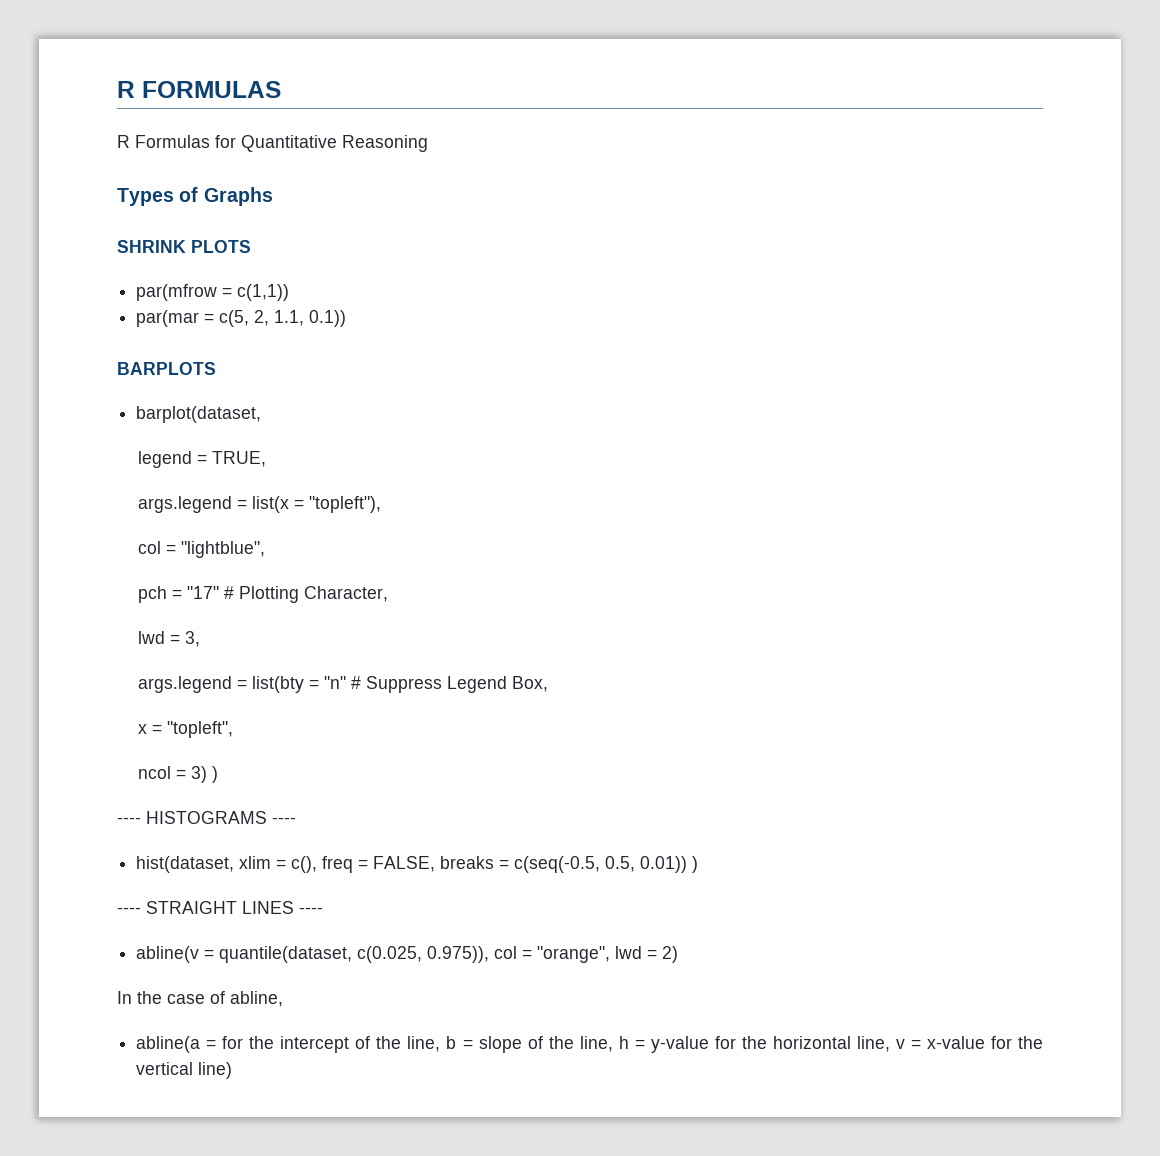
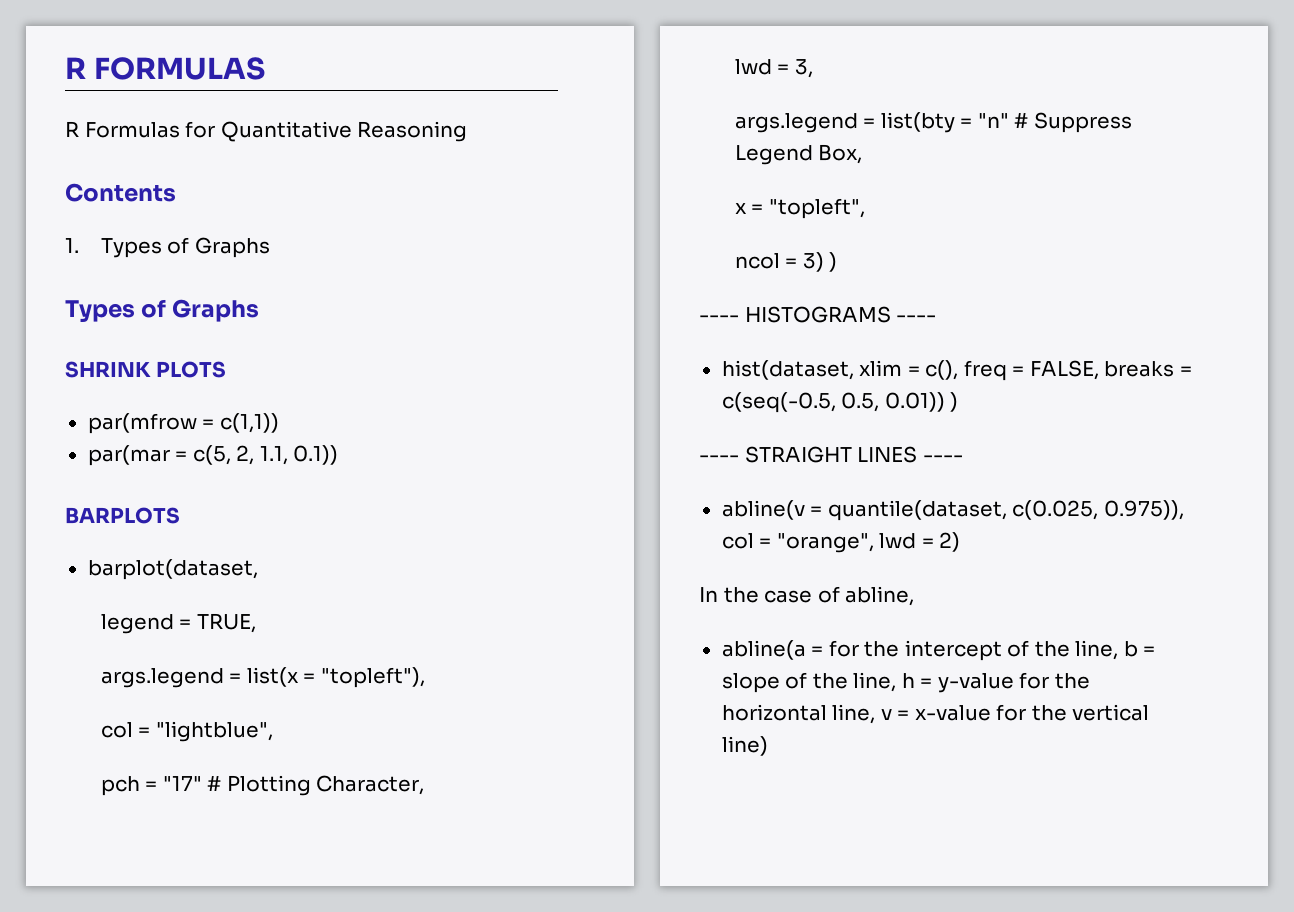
+ Contents
+ 1. Types of Graphs

